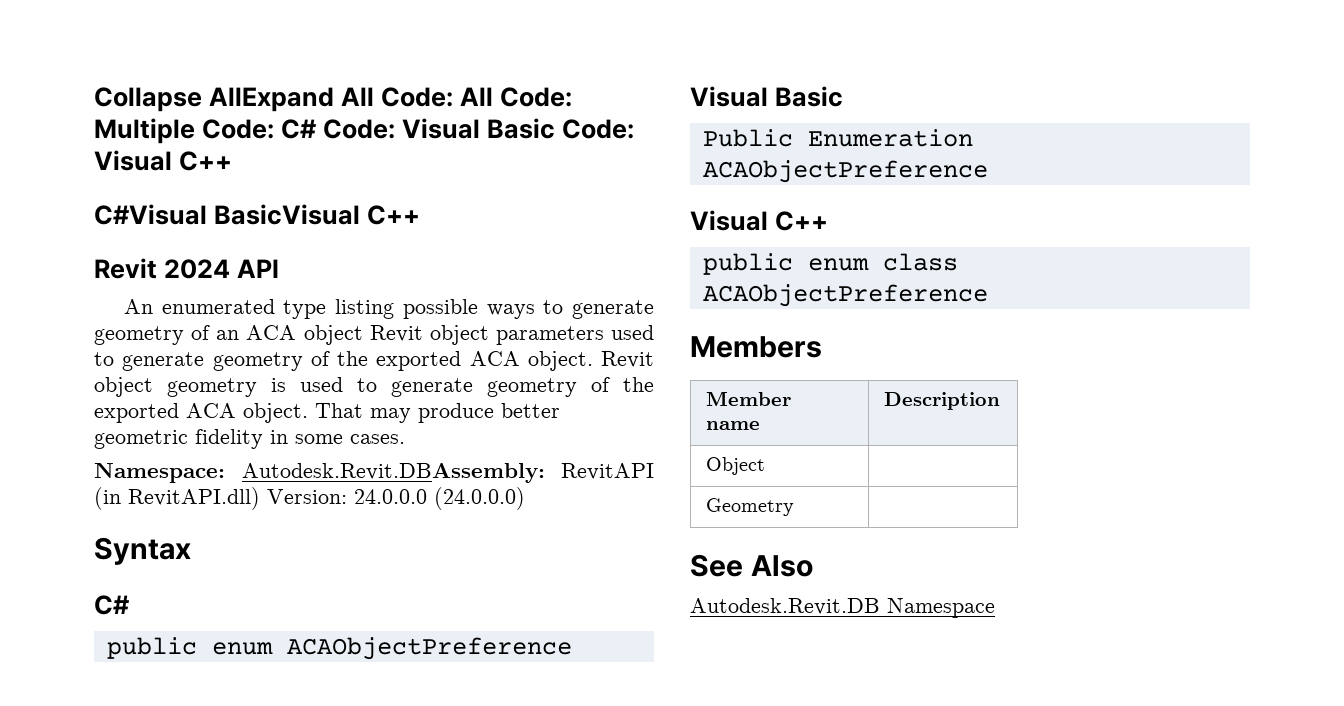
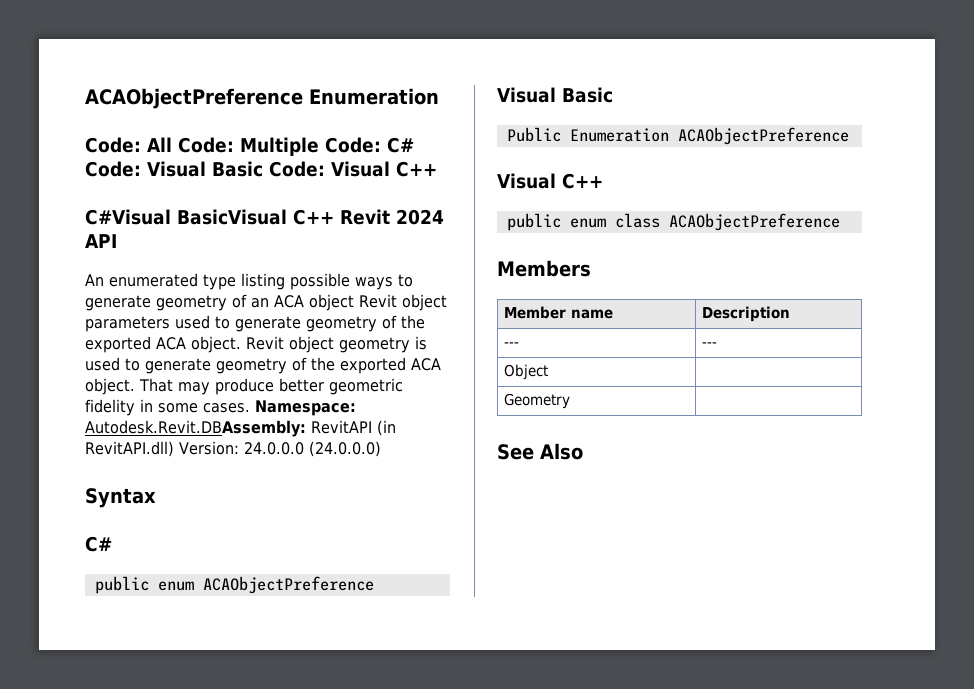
- Collapse AllExpand All Code: All Code: Multiple Code: C# Code: Visual Basic Code: Visual C++
+ ACAObjectPreference Enumeration
+ Code: All Code: Multiple Code: C# Code: Visual Basic Code: Visual C++
- C#Visual BasicVisual C++
- Revit 2024 API
+ C#Visual BasicVisual C++ Revit 2024 API
- That may produce better geometric fidelity in some cases.
- Namespace: Autodesk.Revit.DBAssembly: RevitAPI (in RevitAPI.dll) Version: 24.0.0.0 (24.0.0.0)
+ That may produce better geometric fidelity in some cases. Namespace: Autodesk.Revit.DBAssembly: RevitAPI (in RevitAPI.dll) Version: 24.0.0.0 (24.0.0.0)
+ --- | ---
- Autodesk.Revit.DB Namespace

